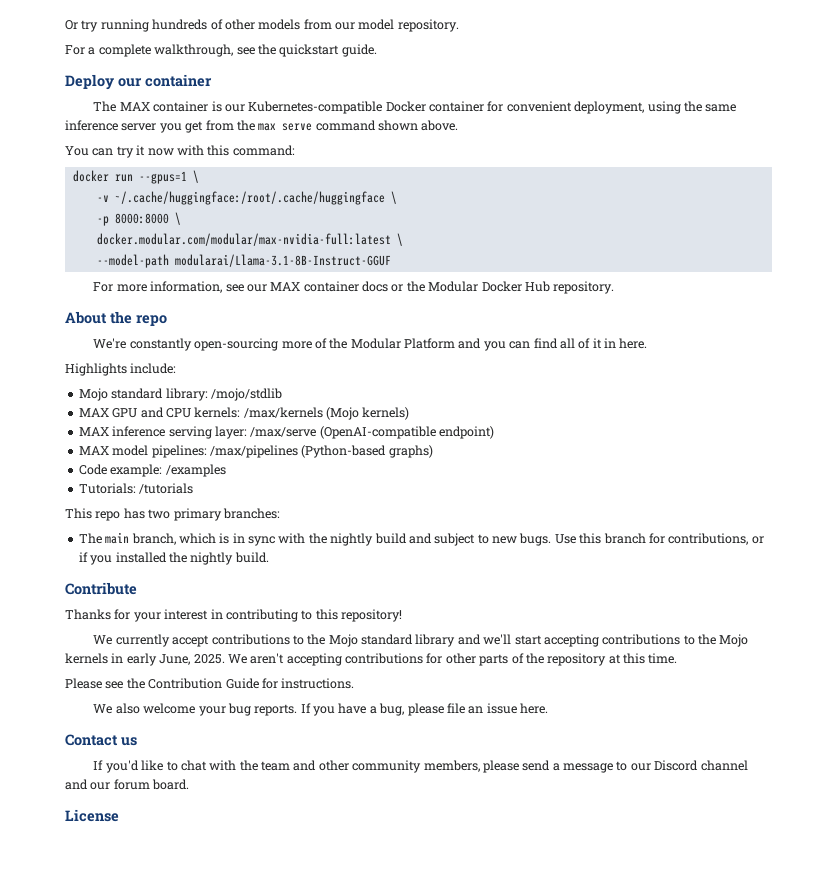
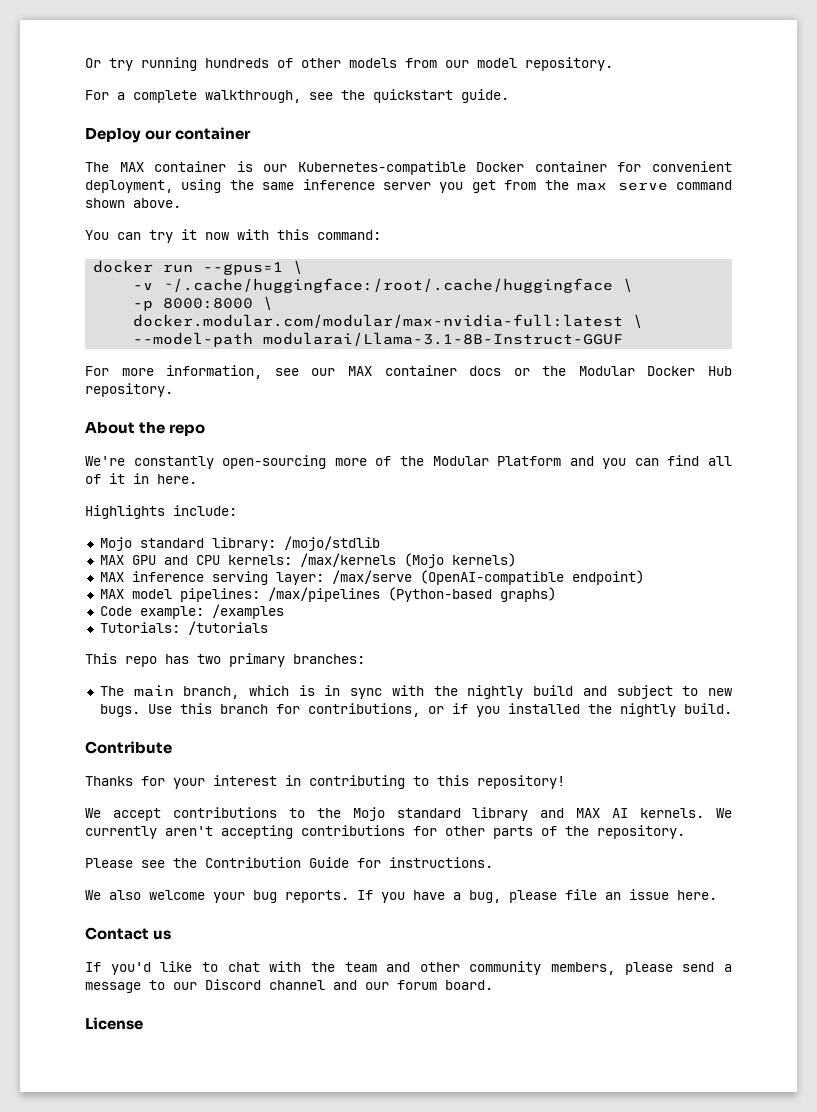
- We currently accept contributions to the Mojo standard library and we'll start accepting contributions to the Mojo kernels in early June, 2025. We aren't accepting contributions for other parts of the repository at this time.
+ We accept contributions to the Mojo standard library and MAX AI kernels. We currently aren't accepting contributions for other parts of the repository.

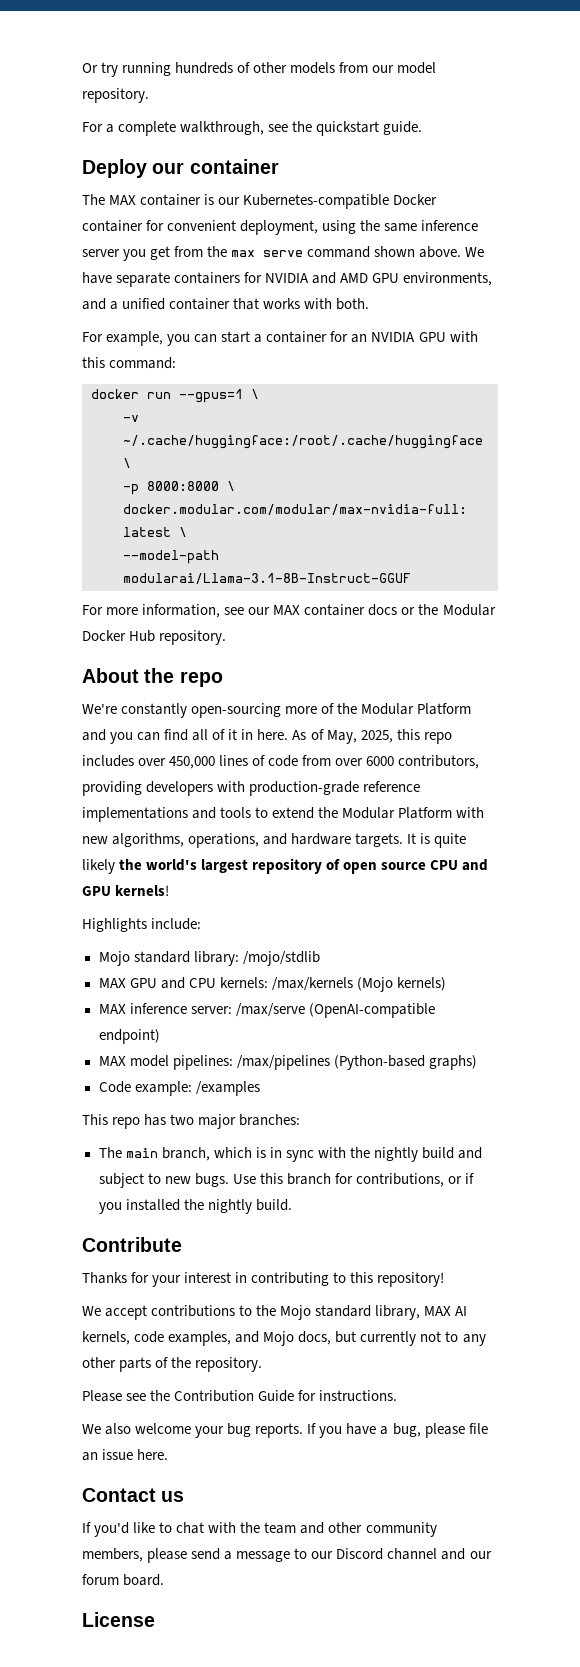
- The MAX container is our Kubernetes-compatible Docker container for convenient deployment, using the same inference server you get from the max serve command shown above.
- You can try it now with this command:
+ The MAX container is our Kubernetes-compatible Docker container for convenient deployment, using the same inference server you get from the max serve command shown above. We have separate containers for NVIDIA and AMD GPU environments, and a unified container that works with both.
+ For example, you can start a container for an NVIDIA GPU with this command:
+ As of May, 2025, this repo includes over 450,000 lines of code from over 6000 contributors, providing developers with production-grade reference implementations and tools to extend the Modular Platform with new algorithms, operations, and hardware targets. It is quite likely the world's largest repository of open source CPU and GPU kernels!
- MAX inference serving layer: /max/serve (OpenAI-compatible endpoint)
+ MAX inference server: /max/serve (OpenAI-compatible endpoint)
- Tutorials: /tutorials
- This repo has two primary branches:
+ This repo has two major branches:
- We accept contributions to the Mojo standard library and MAX AI kernels. We currently aren't accepting contributions for other parts of the repository.
+ We accept contributions to the Mojo standard library, MAX AI kernels, code examples, and Mojo docs, but currently not to any other parts of the repository.

